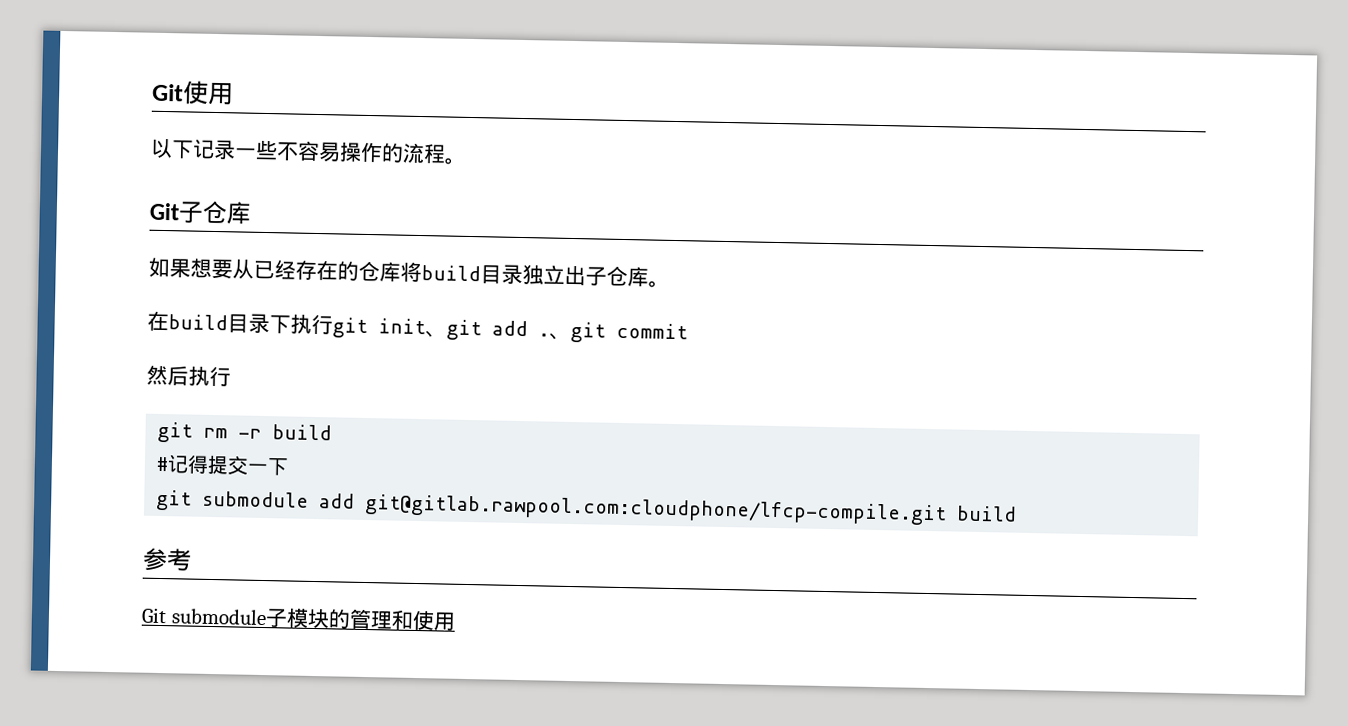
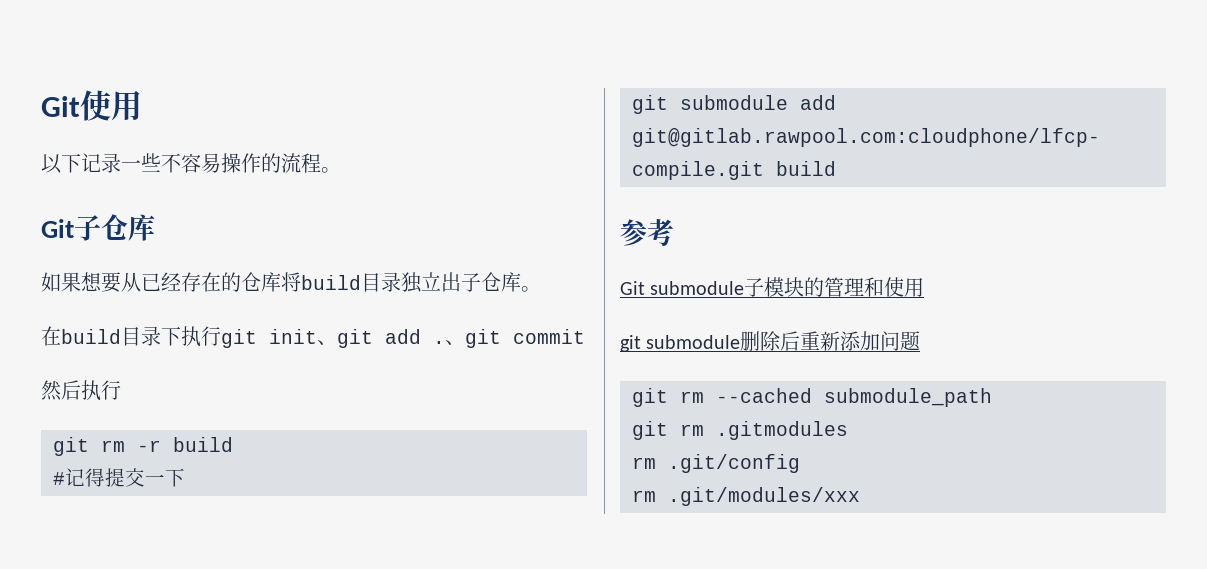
+ git submodule删除后重新添加问题
+ git rm --cached submodule_path
+ git rm .gitmodules
+ rm .git/config
+ rm .git/modules/xxx

